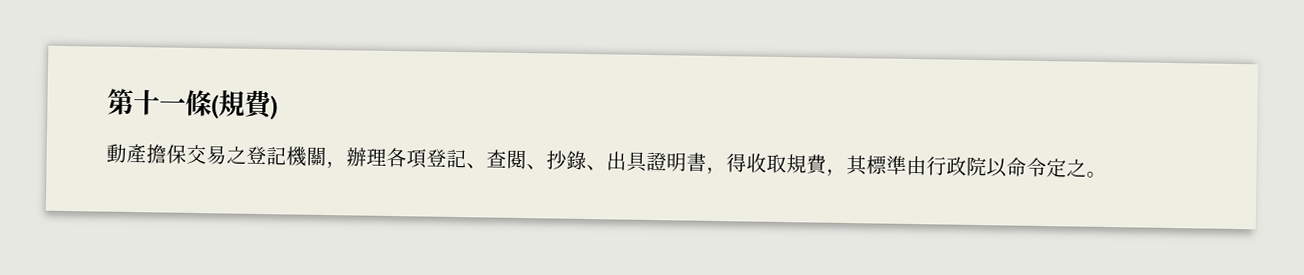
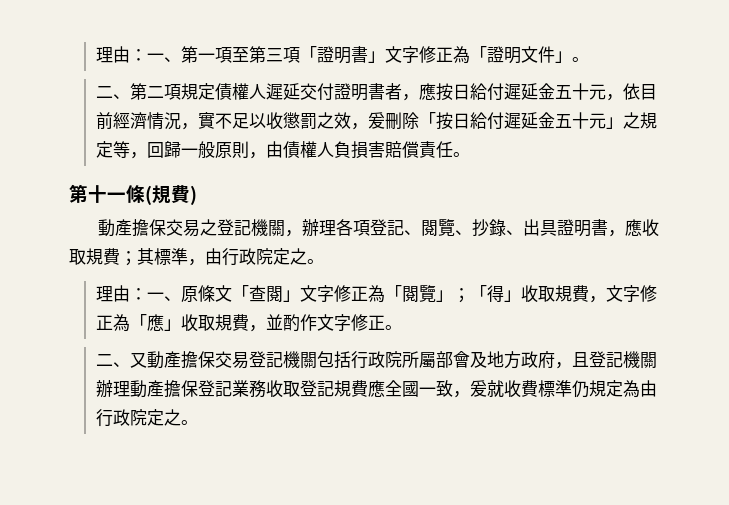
+ 理由：一、第一項至第三項「證明書」文字修正為「證明文件」。
+ 二、第二項規定債權人遲延交付證明書者，應按日給付遲延金五十元，依目前經濟情況，實不足以收懲罰之效，爰刪除「按日給付遲延金五十元」之規定等，回歸一般原則，由債權人負損害賠償責任。
- 動產擔保交易之登記機關，辦理各項登記、查閱、抄錄、出具證明書，得收取規費，其標準由行政院以命令定之。
+ 動產擔保交易之登記機關，辦理各項登記、閱覽、抄錄、出具證明書，應收取規費；其標準，由行政院定之。
+ 理由：一、原條文「查閱」文字修正為「閱覽」；「得」收取規費，文字修正為「應」收取規費，並酌作文字修正。
+ 二、又動產擔保交易登記機關包括行政院所屬部會及地方政府，且登記機關辦理動產擔保登記業務收取登記規費應全國一致，爰就收費標準仍規定為由行政院定之。

